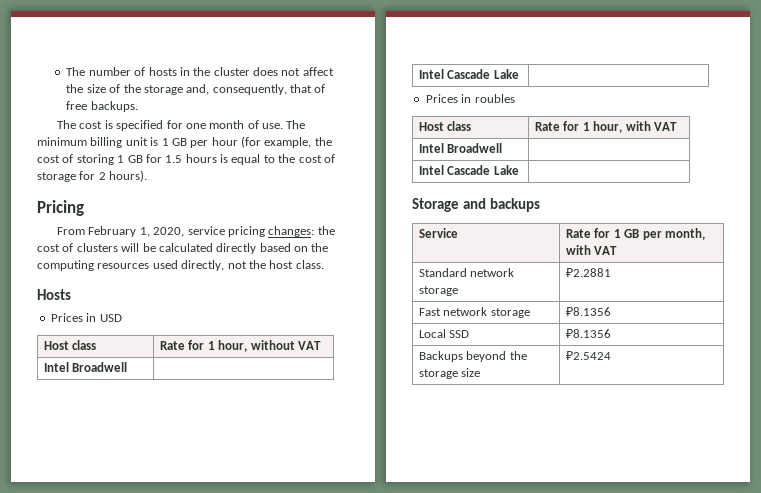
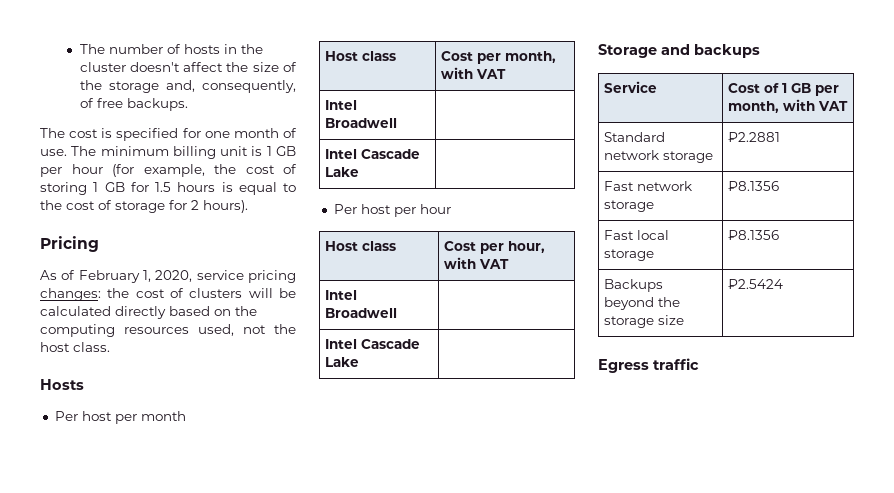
- The number of hosts in the cluster does not affect the size of the storage and, consequently, that of free backups.
+ The number of hosts in the cluster doesn't affect the size of the storage and, consequently, of free backups.
- From February 1, 2020, service pricing changes: the cost of clusters will be calculated directly based on the computing resources used directly, not the host class.
+ As of February 1, 2020, service pricing changes: the cost of clusters will be calculated directly based on the computing resources used, not the host class.
- Prices in USD
- Host class | Rate for 1 hour, without VAT
+ Per host per month
+ Host class | Cost per month, with VAT
  Intel Broadwell |
  Intel Cascade Lake |
- Prices in roubles
- Host class | Rate for 1 hour, with VAT
+ Per host per hour
+ Host class | Cost per hour, with VAT
- Service | Rate for 1 GB per month, with VAT
+ Service | Cost of 1 GB per month, with VAT
- Local SSD | ₽8.1356
+ Fast local storage | ₽8.1356
+ Egress traffic

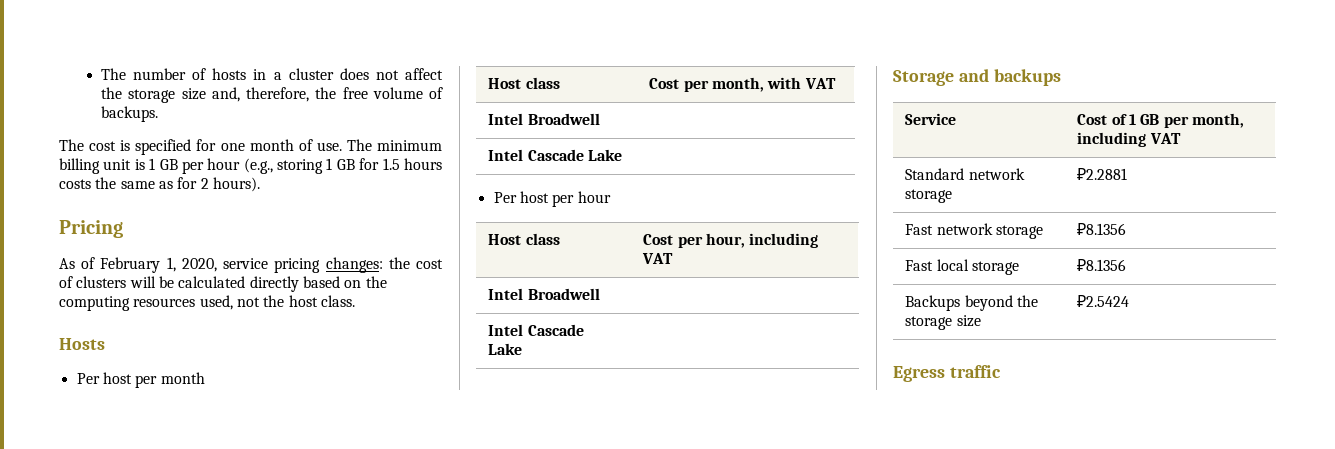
- The number of hosts in the cluster doesn't affect the size of the storage and, consequently, of free backups.
+ The number of hosts in a cluster does not affect the storage size and, therefore, the free volume of backups.
- The minimum billing unit is 1 GB per hour (for example, the cost of storing 1 GB for 1.5 hours is equal to the cost of storage for 2 hours).
+ The minimum billing unit is 1 GB per hour (e.g., storing 1 GB for 1.5 hours costs the same as for 2 hours).
- Host class | Cost per hour, with VAT
+ Host class | Cost per hour, including VAT
- Service | Cost of 1 GB per month, with VAT
+ Service | Cost of 1 GB per month, including VAT

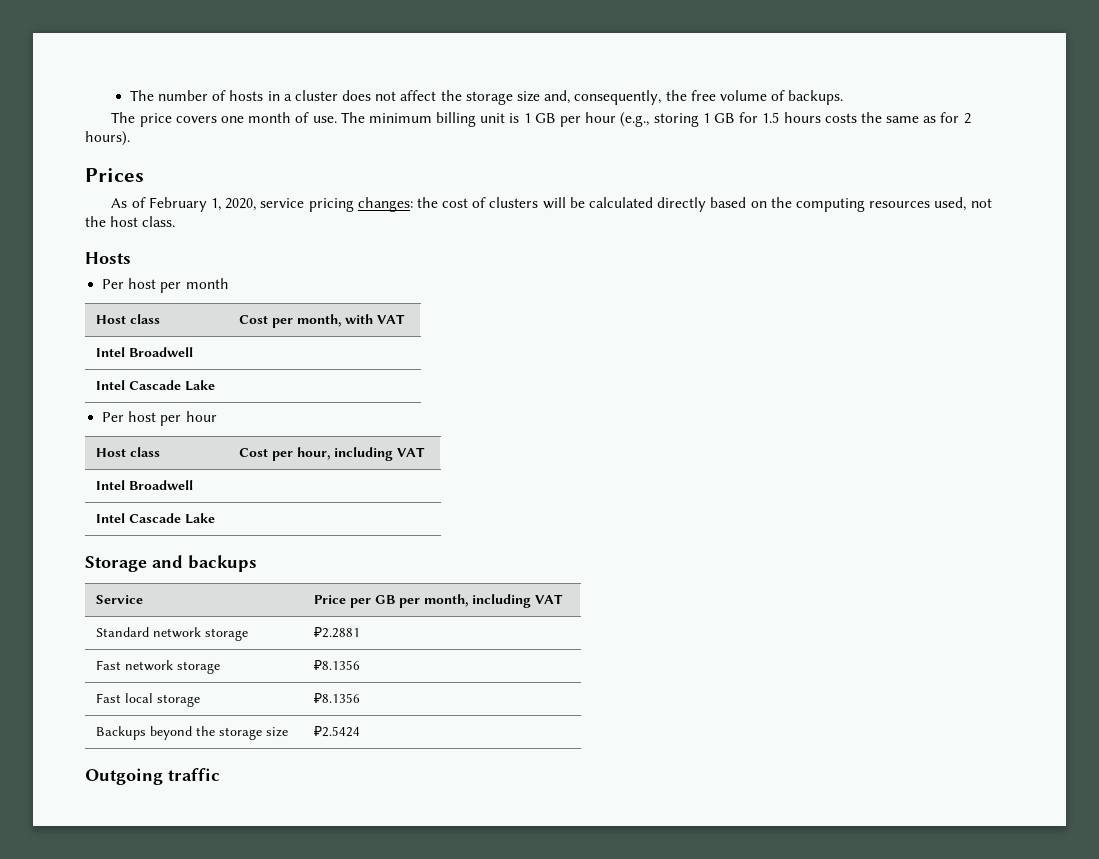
- The number of hosts in a cluster does not affect the storage size and, therefore, the free volume of backups.
+ The number of hosts in a cluster does not affect the storage size and, consequently, the free volume of backups.
- The cost is specified for one month of use.
+ The price covers one month of use.
- Pricing
+ Prices
- Service | Cost of 1 GB per month, including VAT
+ Service | Price per GB per month, including VAT
- Egress traffic
+ Outgoing traffic

